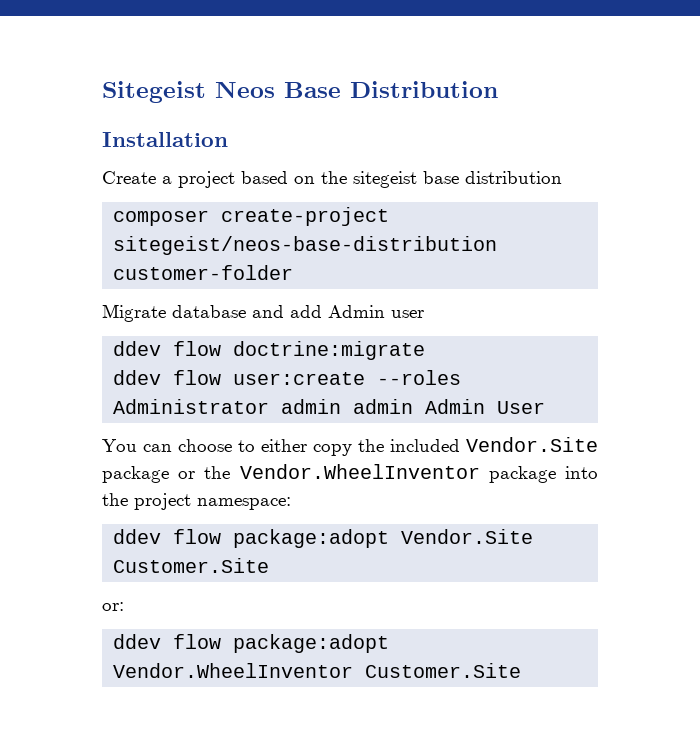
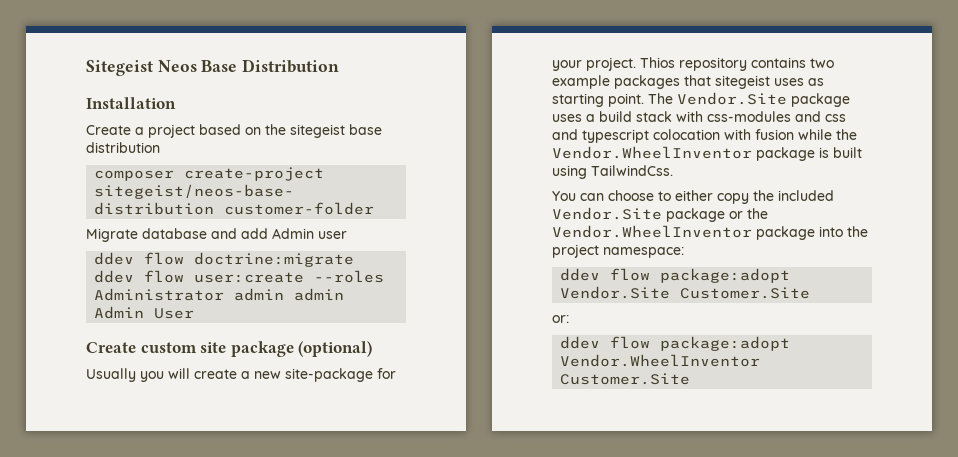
+ Create custom site package (optional)
+ Usually you will create a new site-package for your project. Thios repository contains two example packages that sitegeist uses as starting point. The Vendor.Site package uses a build stack with css-modules and css and typescript colocation with fusion while the Vendor.WheelInventor package is built using TailwindCss.

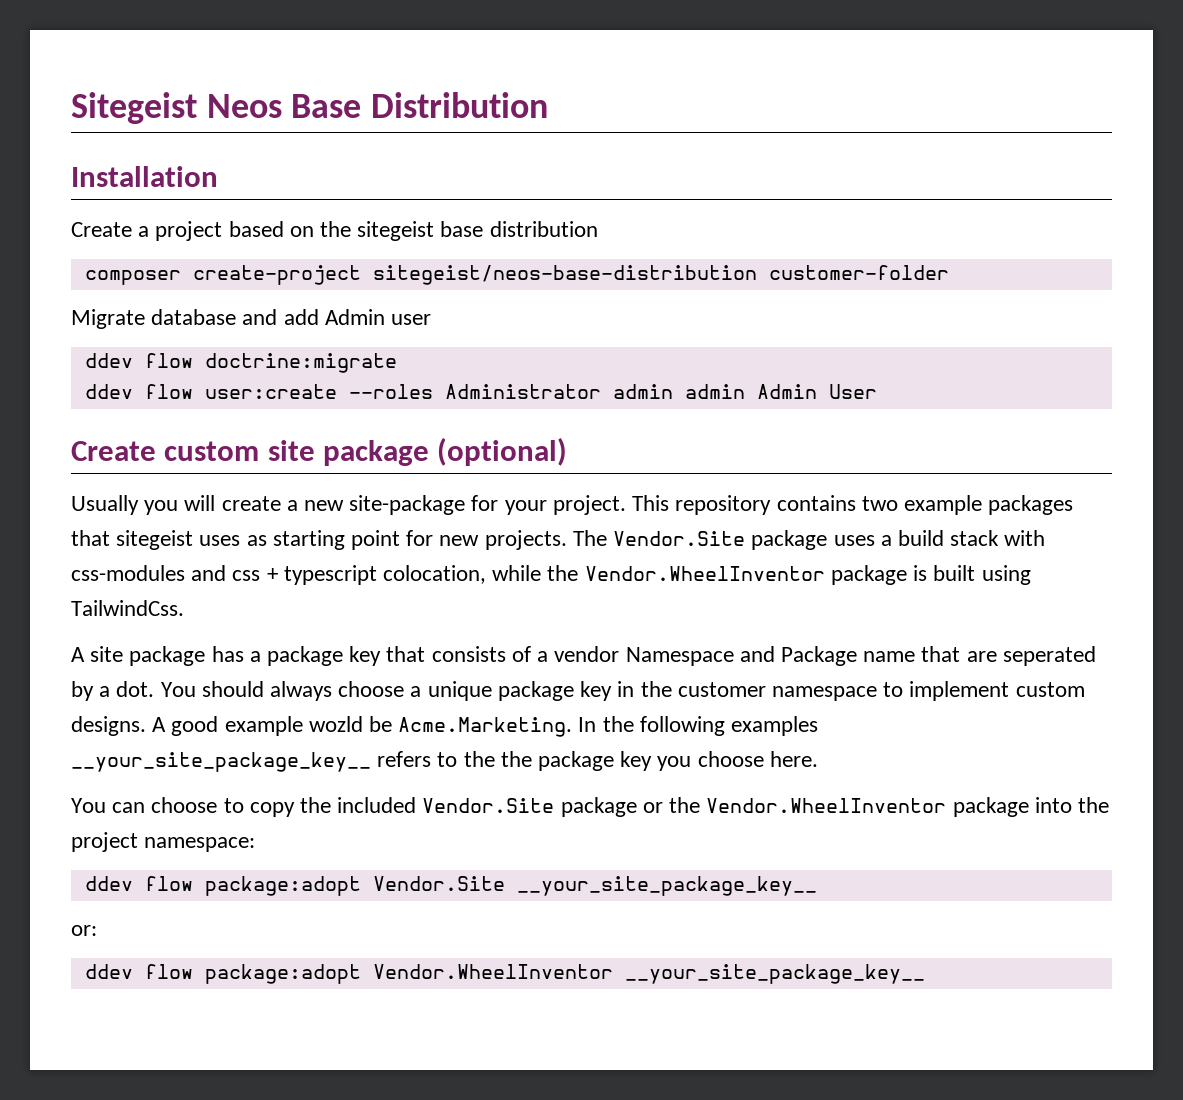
- Thios repository contains two example packages that sitegeist uses as starting point.
+ This repository contains two example packages that sitegeist uses as starting point for new projects.
- The Vendor.Site package uses a build stack with css-modules and css and typescript colocation with fusion while the Vendor.WheelInventor package is built using TailwindCss.
+ The Vendor.Site package uses a build stack with css-modules and css + typescript colocation, while the Vendor.WheelInventor package is built using TailwindCss.
+ A site package has a package key that consists of a vendor Namespace and Package name that are seperated by a dot. You should always choose a unique package key in the customer namespace to implement custom designs. A good example wozld be Acme.Marketing. In the following examples __your_site_package_key__ refers to the the package key you choose here.
- You can choose to either copy the included Vendor.Site package or the Vendor.WheelInventor package into the project namespace:
+ You can choose to copy the included Vendor.Site package or the Vendor.WheelInventor package into the project namespace:
- ddev flow package:adopt Vendor.Site Customer.Site
+ ddev flow package:adopt Vendor.Site __your_site_package_key__
- ddev flow package:adopt Vendor.WheelInventor Customer.Site
+ ddev flow package:adopt Vendor.WheelInventor __your_site_package_key__

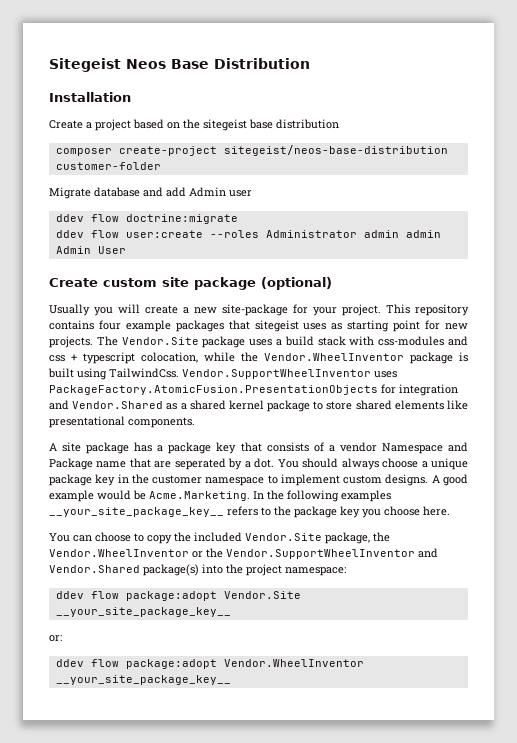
- This repository contains two example packages that sitegeist uses as starting point for new projects.
+ This repository contains four example packages that sitegeist uses as starting point for new projects.
+ Vendor.SupportWheelInventor uses PackageFactory.AtomicFusion.PresentationObjects for integration and Vendor.Shared as a shared kernel package to store shared elements like presentational components.
- A good example wozld be Acme.Marketing. In the following examples __your_site_package_key__ refers to the the package key you choose here.
+ A good example would be Acme.Marketing. In the following examples __your_site_package_key__ refers to the package key you choose here.
- You can choose to copy the included Vendor.Site package or the Vendor.WheelInventor package into the project namespace:
+ You can choose to copy the included Vendor.Site package, the Vendor.WheelInventor or the Vendor.SupportWheelInventor and Vendor.Shared package(s) into the project namespace:

